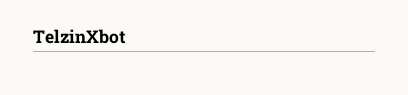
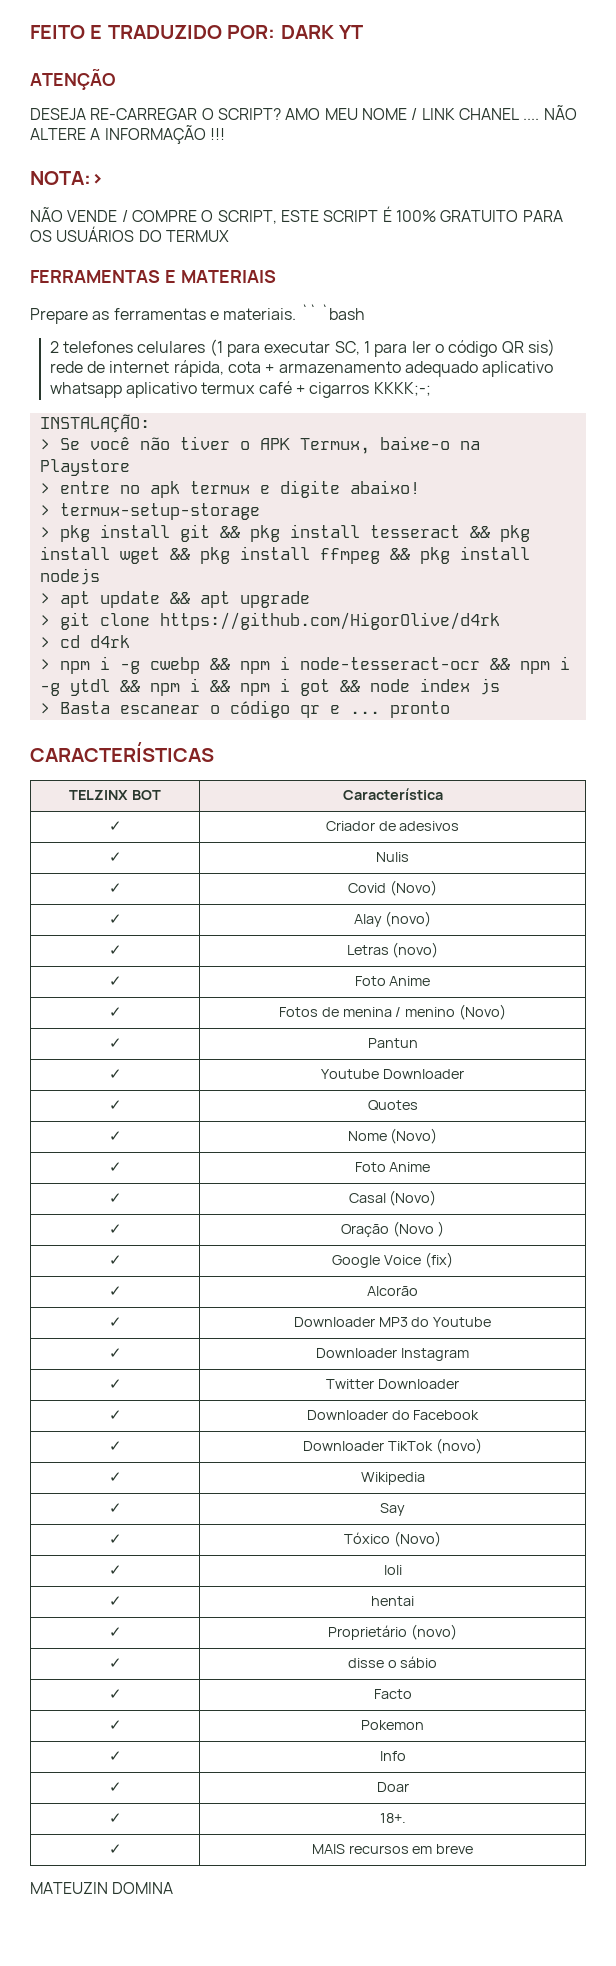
- TelzinXbot
+ FEITO E TRADUZIDO POR: DARK YT
+ ATENÇÃO
+ DESEJA RE-CARREGAR O SCRIPT? AMO MEU NOME / LINK CHANEL .... NÃO ALTERE A INFORMAÇÃO !!!
+ NOTA:>
+ NÃO VENDE / COMPRE O SCRIPT, ESTE SCRIPT É 100% GRATUITO PARA OS USUÁRIOS DO TERMUX
+ FERRAMENTAS E MATERIAIS
+ Prepare as ferramentas e materiais. `` `bash
+ 2 telefones celulares (1 para executar SC, 1 para ler o código QR sis) rede de internet rápida, cota + armazenamento adequado aplicativo whatsapp aplicativo termux café + cigarros KKKK;-;
+ INSTALAÇÃO:
+ > Se você não tiver o APK Termux, baixe-o na Playstore
+ > entre no apk termux e digite abaixo!
+ > termux-setup-storage
+ > pkg install git && pkg install tesseract && pkg install wget && pkg install ffmpeg && pkg install nodejs
+ > apt update && apt upgrade
+ > git clone https://github.com/HigorOlive/d4rk
+ > cd d4rk
+ > npm i -g cwebp && npm i node-tesseract-ocr && npm i -g ytdl && npm i && npm i got && node index js
+ > Basta escanear o código qr e ... pronto
+ CARACTERÍSTICAS
+ TELZINX BOT | Característica
+ ✓ | Criador de adesivos
+ ✓ | Nulis
+ ✓ | Covid (Novo)
+ ✓ | Alay (novo)
+ ✓ | Letras (novo)
+ ✓ | Foto Anime
+ ✓ | Fotos de menina / menino (Novo)
+ ✓ | Pantun
+ ✓ | Youtube Downloader
+ ✓ | Quotes
+ ✓ | Nome (Novo)
+ ✓ | Foto Anime
+ ✓ | Casal (Novo)
+ ✓ | Oração (Novo )
+ ✓ | Google Voice (fix)
+ ✓ | Alcorão
+ ✓ | Downloader MP3 do Youtube
+ ✓ | Downloader Instagram
+ ✓ | Twitter Downloader
+ ✓ | Downloader do Facebook
+ ✓ | Downloader TikTok (novo)
+ ✓ | Wikipedia
+ ✓ | Say
+ ✓ | Tóxico (Novo)
+ ✓ | loli
+ ✓ | hentai
+ ✓ | Proprietário (novo)
+ ✓ | disse o sábio
+ ✓ | Facto
+ ✓ | Pokemon
+ ✓ | Info
+ ✓ | Doar
+ ✓ | 18+.
+ ✓ | MAIS recursos em breve
+ MATEUZIN DOMINA

